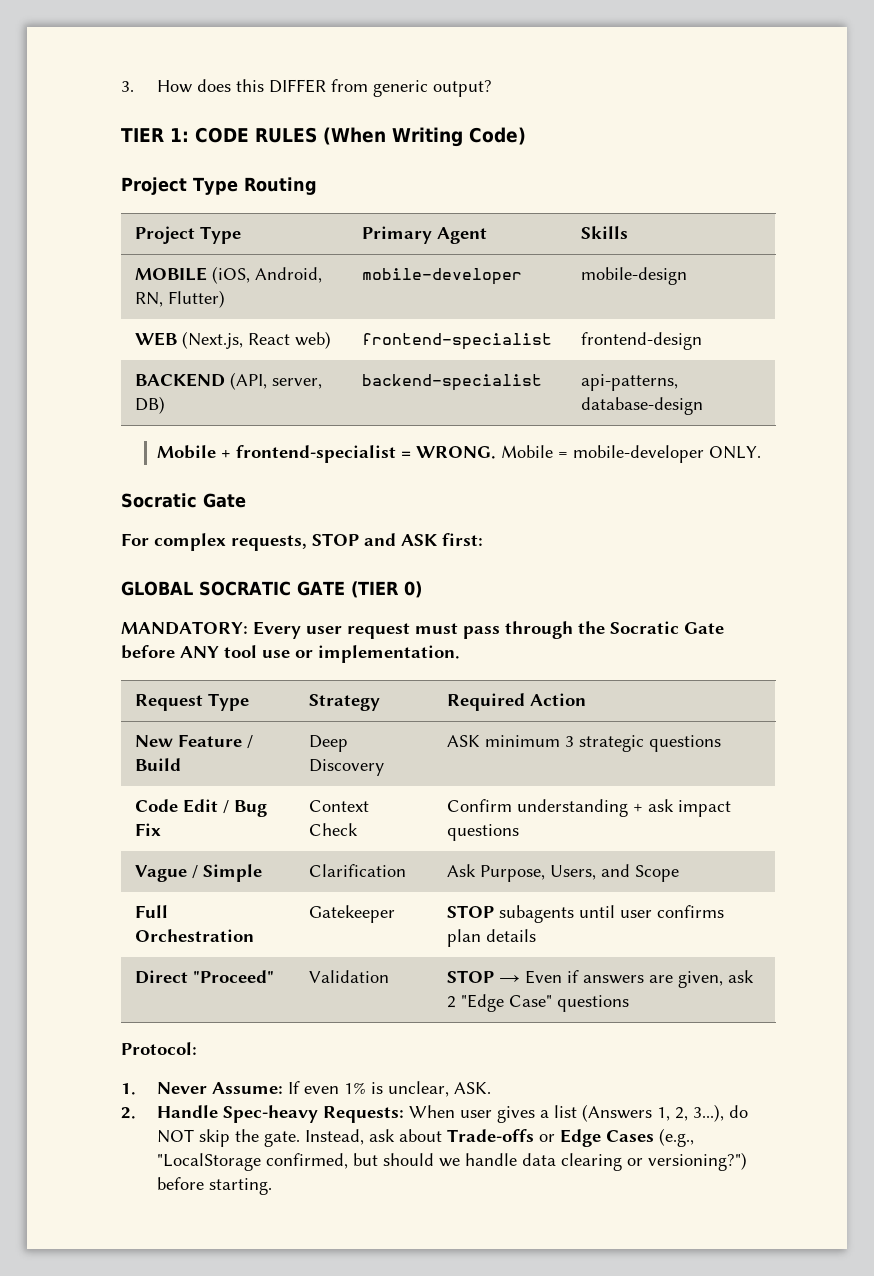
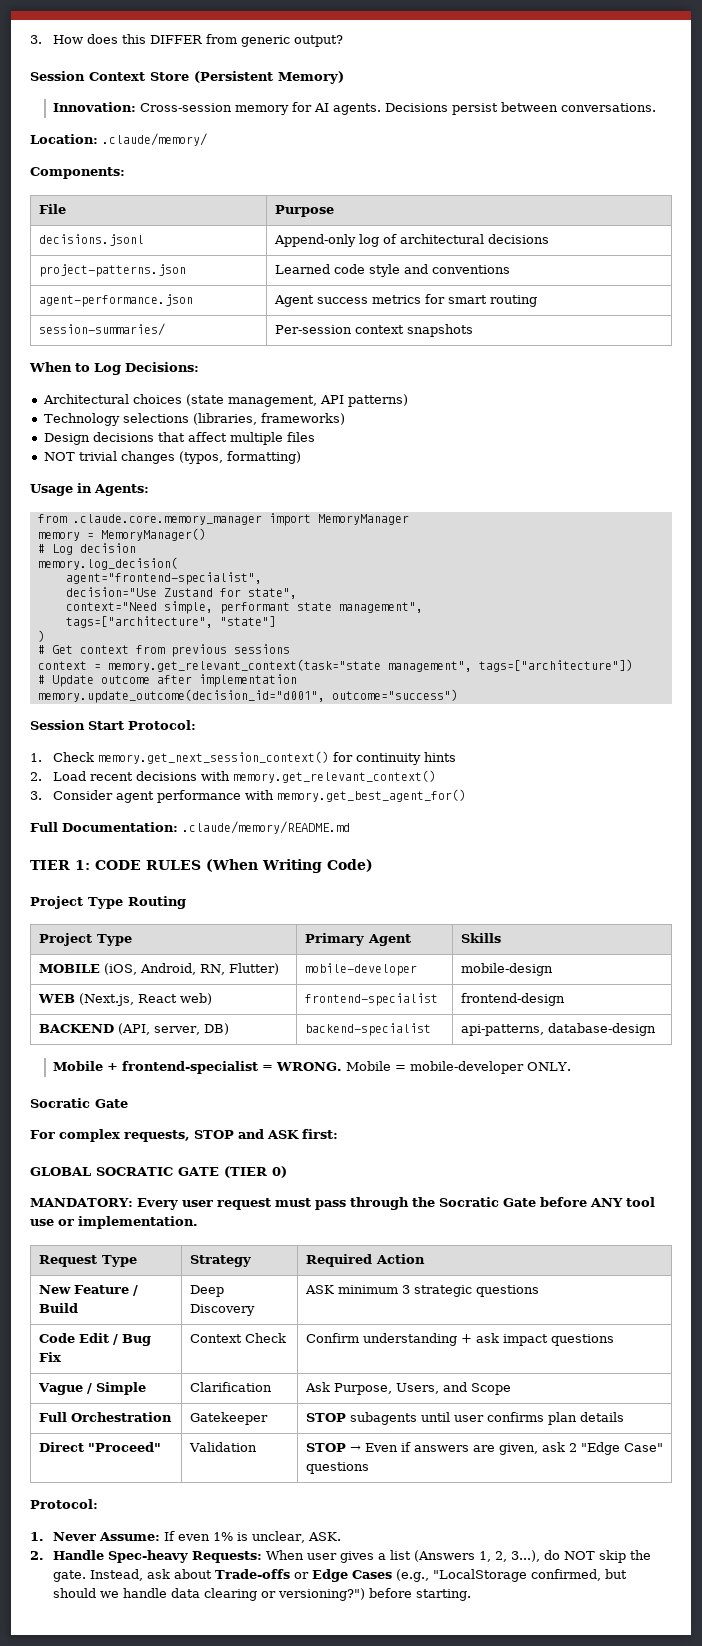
+ Session Context Store (Persistent Memory)
+ Innovation: Cross-session memory for AI agents. Decisions persist between conversations.
+ Location: .claude/memory/
+ Components:
+ File | Purpose
+ decisions.jsonl | Append-only log of architectural decisions
+ project-patterns.json | Learned code style and conventions
+ agent-performance.json | Agent success metrics for smart routing
+ session-summaries/ | Per-session context snapshots
+ When to Log Decisions:
+ Architectural choices (state management, API patterns)
+ Technology selections (libraries, frameworks)
+ Design decisions that affect multiple files
+ NOT trivial changes (typos, formatting)
+ Usage in Agents:
+ from .claude.core.memory_manager import MemoryManager
+ memory = MemoryManager()
+ # Log decision
+ memory.log_decision(
+ agent="frontend-specialist",
+ decision="Use Zustand for state",
+ context="Need simple, performant state management",
+ tags=["architecture", "state"]
+ )
+ # Get context from previous sessions
+ context = memory.get_relevant_context(task="state management", tags=["architecture"])
+ # Update outcome after implementation
+ memory.update_outcome(decision_id="d001", outcome="success")
+ Session Start Protocol:
+ 1. Check memory.get_next_session_context() for continuity hints
+ 2. Load recent decisions with memory.get_relevant_context()
+ 3. Consider agent performance with memory.get_best_agent_for()
+ Full Documentation: .claude/memory/README.md

